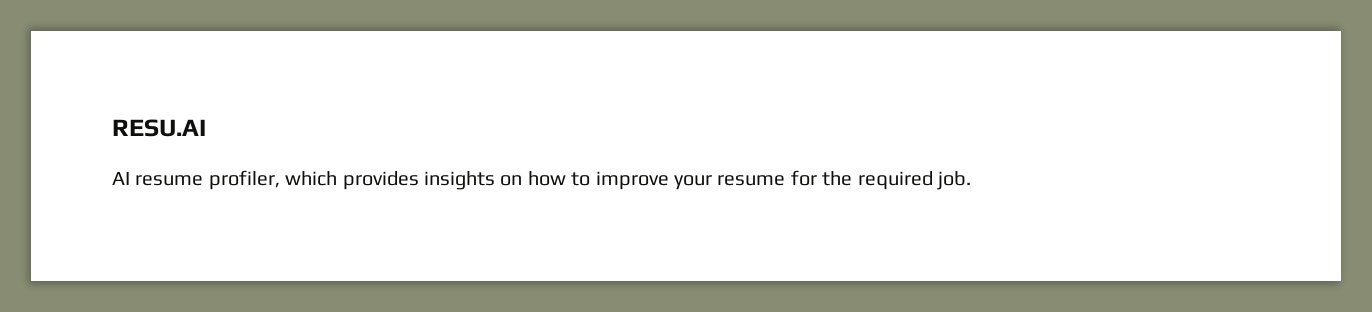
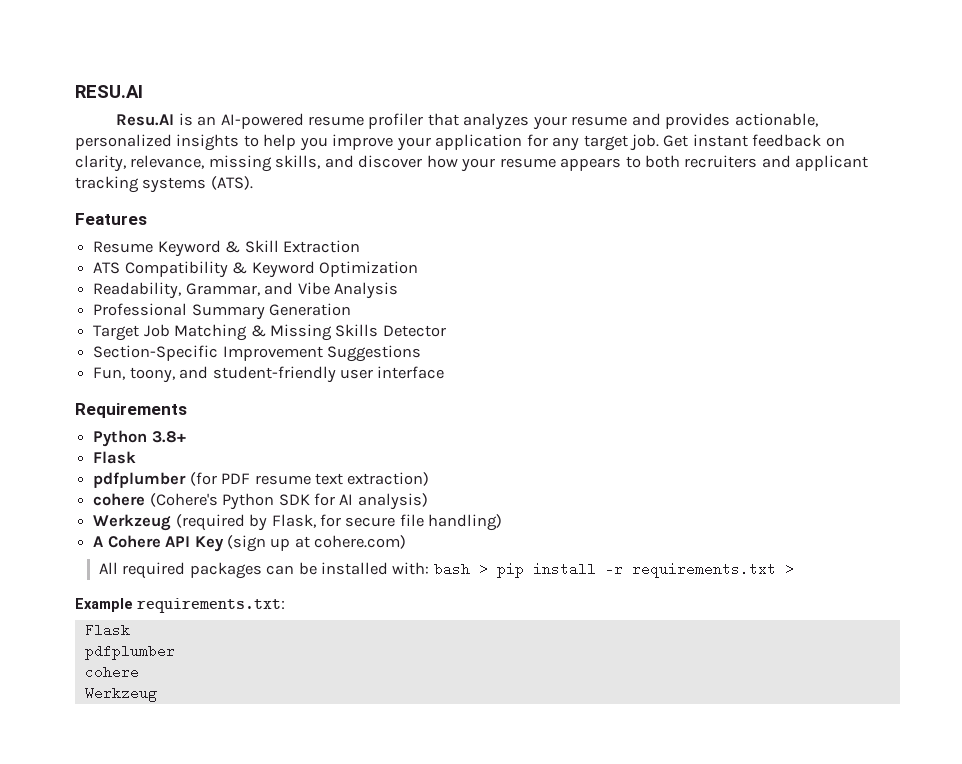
- AI resume profiler, which provides insights on how to improve your resume for the required job.
+ Resu.AI is an AI-powered resume profiler that analyzes your resume and provides actionable, personalized insights to help you improve your application for any target job. Get instant feedback on clarity, relevance, missing skills, and discover how your resume appears to both recruiters and applicant tracking systems (ATS).
+ Features
+ Resume Keyword & Skill Extraction
+ ATS Compatibility & Keyword Optimization
+ Readability, Grammar, and Vibe Analysis
+ Professional Summary Generation
+ Target Job Matching & Missing Skills Detector
+ Section-Specific Improvement Suggestions
+ Fun, toony, and student-friendly user interface
+ Requirements
+ Python 3.8+
+ Flask
+ pdfplumber (for PDF resume text extraction)
+ cohere (Cohere's Python SDK for AI analysis)
+ Werkzeug (required by Flask, for secure file handling)
+ A Cohere API Key (sign up at cohere.com)
+ All required packages can be installed with: bash > pip install -r requirements.txt >
+ Example requirements.txt:
+ Flask
+ pdfplumber
+ cohere
+ Werkzeug

